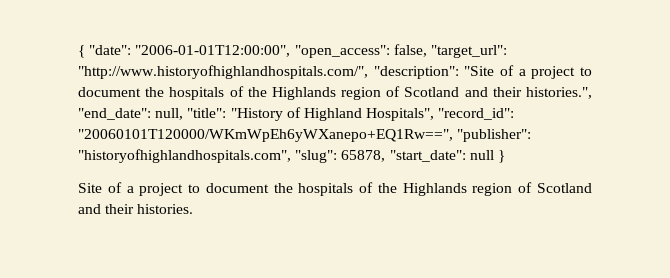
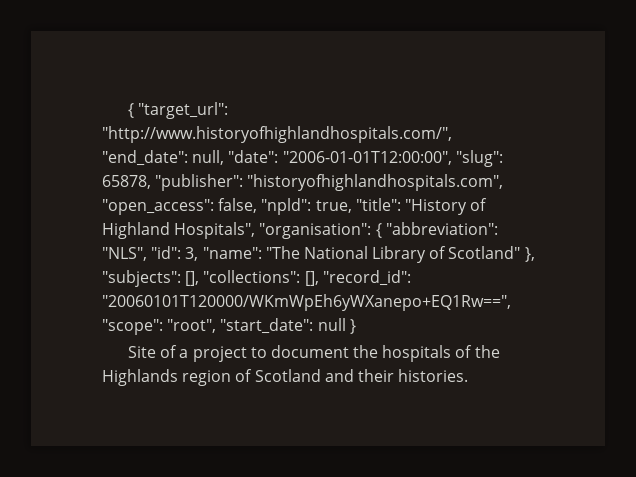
- { "date": "2006-01-01T12:00:00", "open_access": false, "target_url": "http://www.historyofhighlandhospitals.com/", "description": "Site of a project to document the hospitals of the Highlands region of Scotland and their histories.", "end_date": null, "title": "History of Highland Hospitals", "record_id": "20060101T120000/WKmWpEh6yWXanepo+EQ1Rw==", "publisher": "historyofhighlandhospitals.com", "slug": 65878, "start_date": null }
+ { "target_url": "http://www.historyofhighlandhospitals.com/", "end_date": null, "date": "2006-01-01T12:00:00", "slug": 65878, "publisher": "historyofhighlandhospitals.com", "open_access": false, "npld": true, "title": "History of Highland Hospitals", "organisation": { "abbreviation": "NLS", "id": 3, "name": "The National Library of Scotland" }, "subjects": [], "collections": [], "record_id": "20060101T120000/WKmWpEh6yWXanepo+EQ1Rw==", "scope": "root", "start_date": null }

